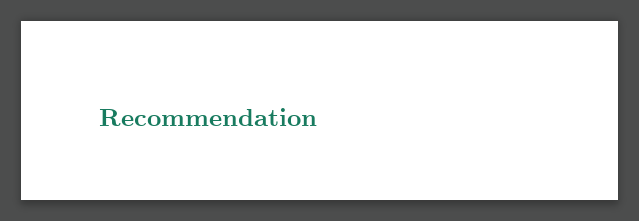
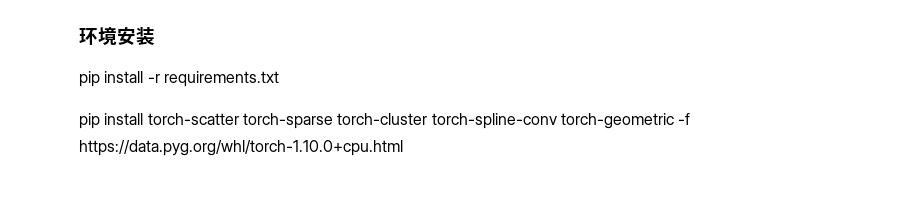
- Recommendation
+ 环境安装
+ pip install -r requirements.txt
+ pip install torch-scatter torch-sparse torch-cluster torch-spline-conv torch-geometric -f https://data.pyg.org/whl/torch-1.10.0+cpu.html

